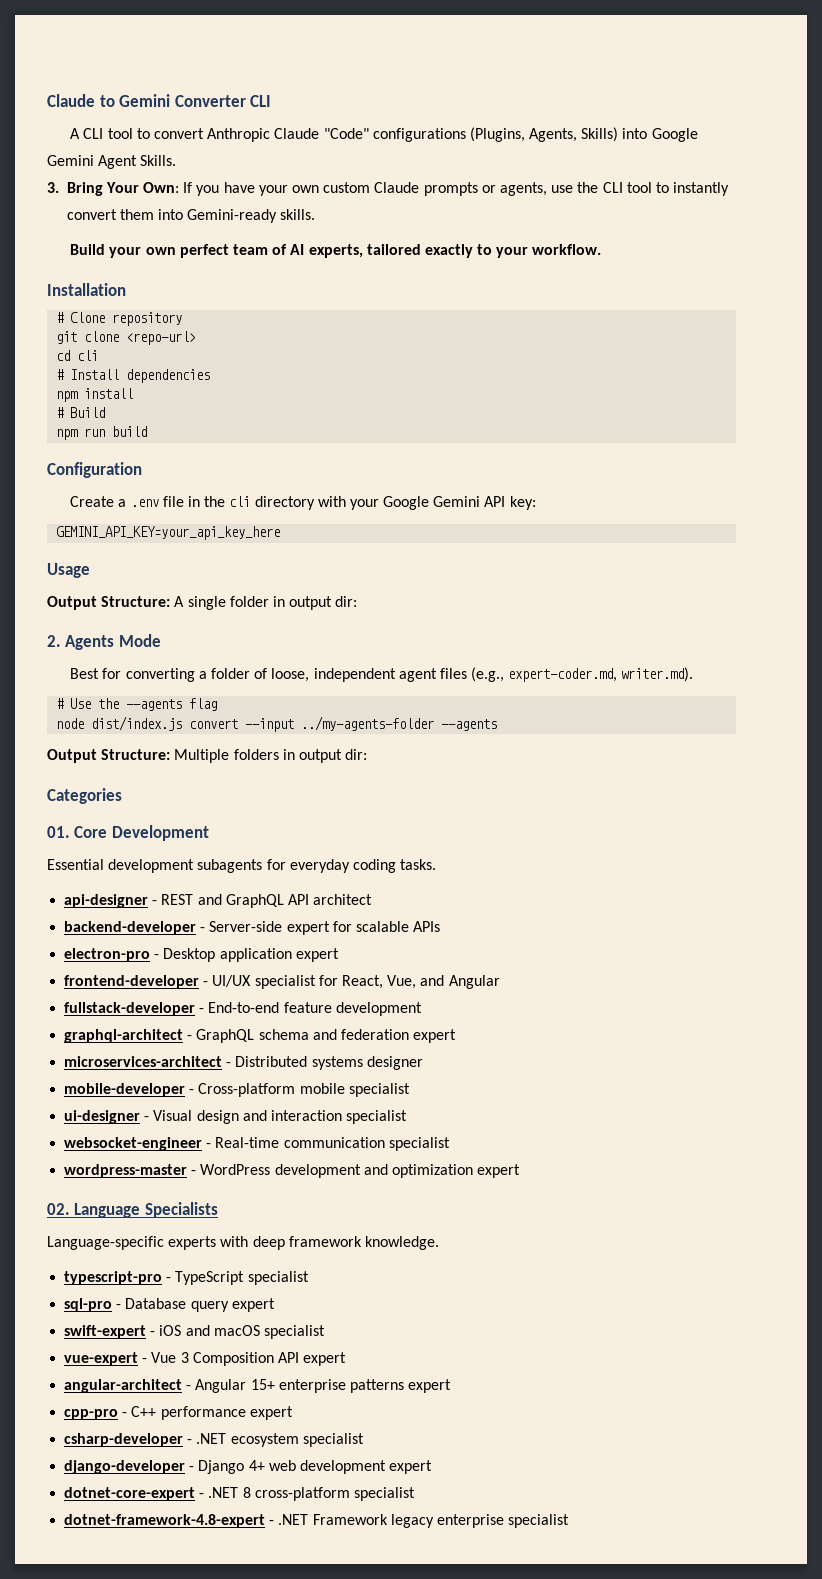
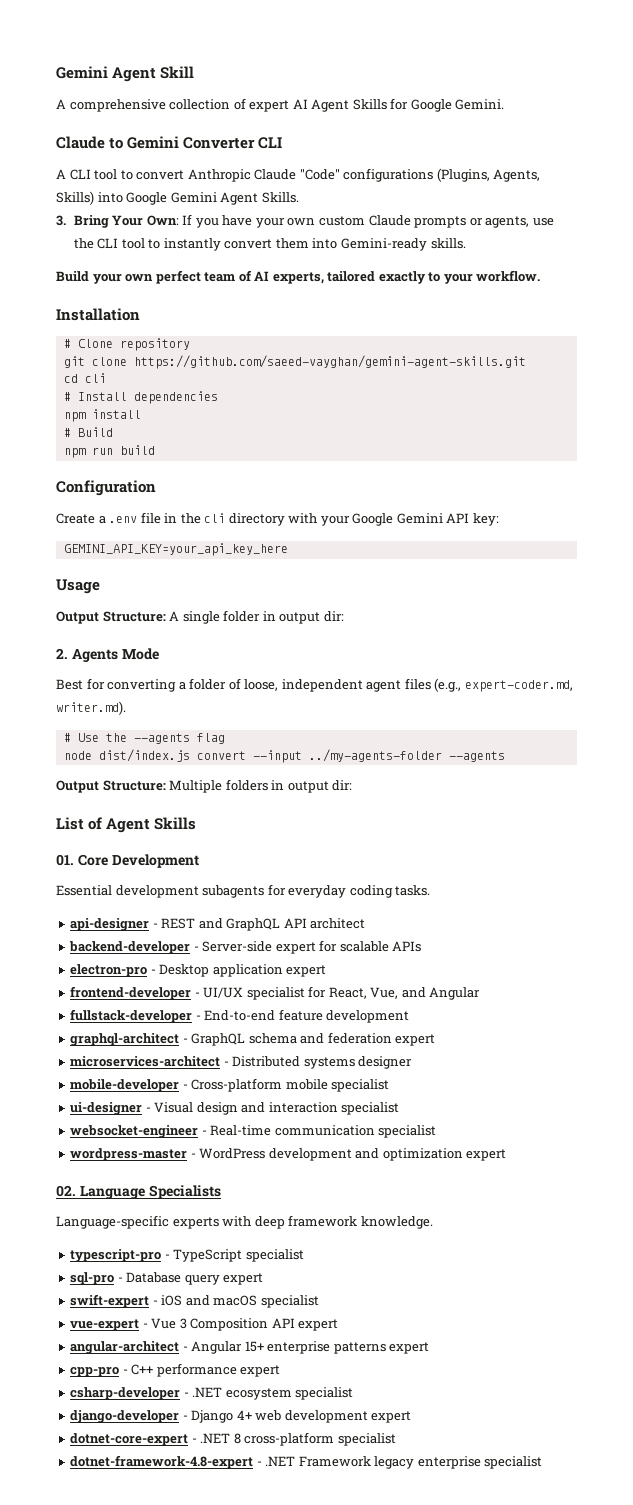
+ Gemini Agent Skill
+ A comprehensive collection of expert AI Agent Skills for Google Gemini.
- git clone <repo-url>
+ git clone https://github.com/saeed-vayghan/gemini-agent-skills.git
- Categories
+ List of Agent Skills

